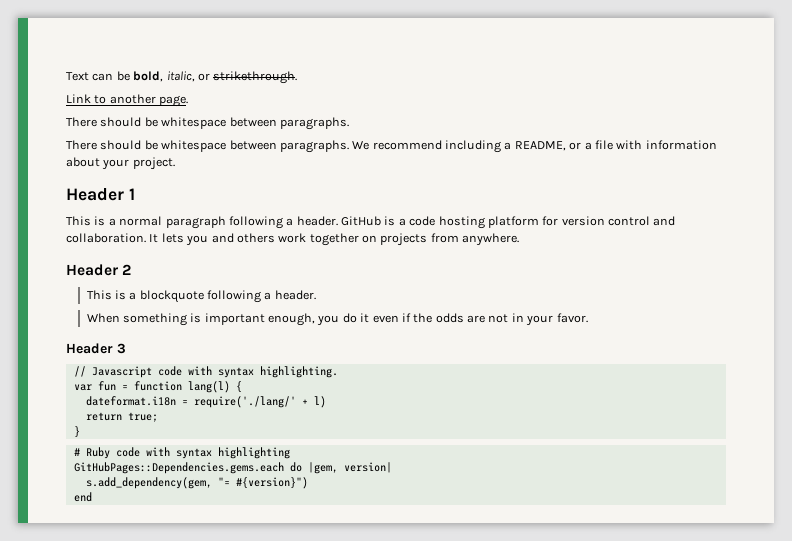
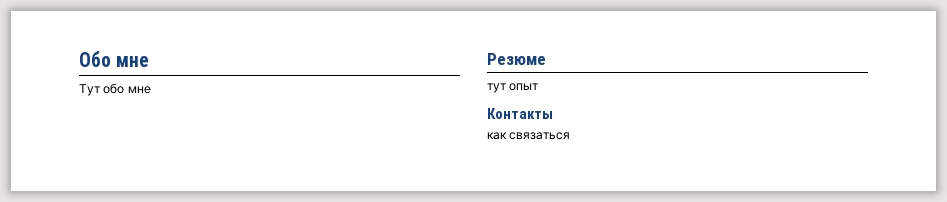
- Text can be bold, italic, or strikethrough.
- Link to another page.
- There should be whitespace between paragraphs.
- There should be whitespace between paragraphs. We recommend including a README, or a file with information about your project.
- Header 1
- This is a normal paragraph following a header. GitHub is a code hosting platform for version control and collaboration. It lets you and others work together on projects from anywhere.
- Header 2
- This is a blockquote following a header.
- When something is important enough, you do it even if the odds are not in your favor.
- Header 3
- // Javascript code with syntax highlighting.
- var fun = function lang(l) {
- dateformat.i18n = require('./lang/' + l)
- return true;
- }
- # Ruby code with syntax highlighting
- GitHubPages::Dependencies.gems.each do |gem, version|
- s.add_dependency(gem, "= #{version}")
- end
+ Обо мне
+ Тут обо мне
+ Резюме
+ тут опыт
+ Контакты
+ как связаться

